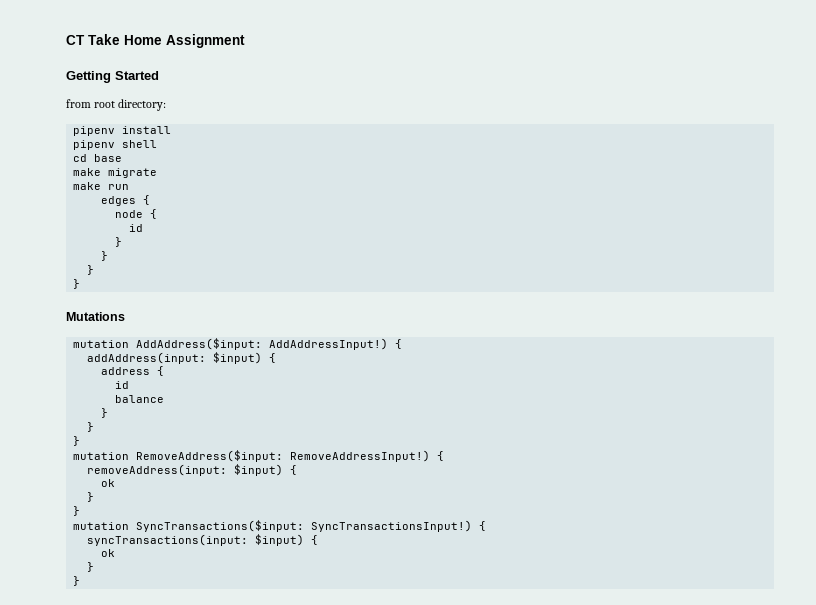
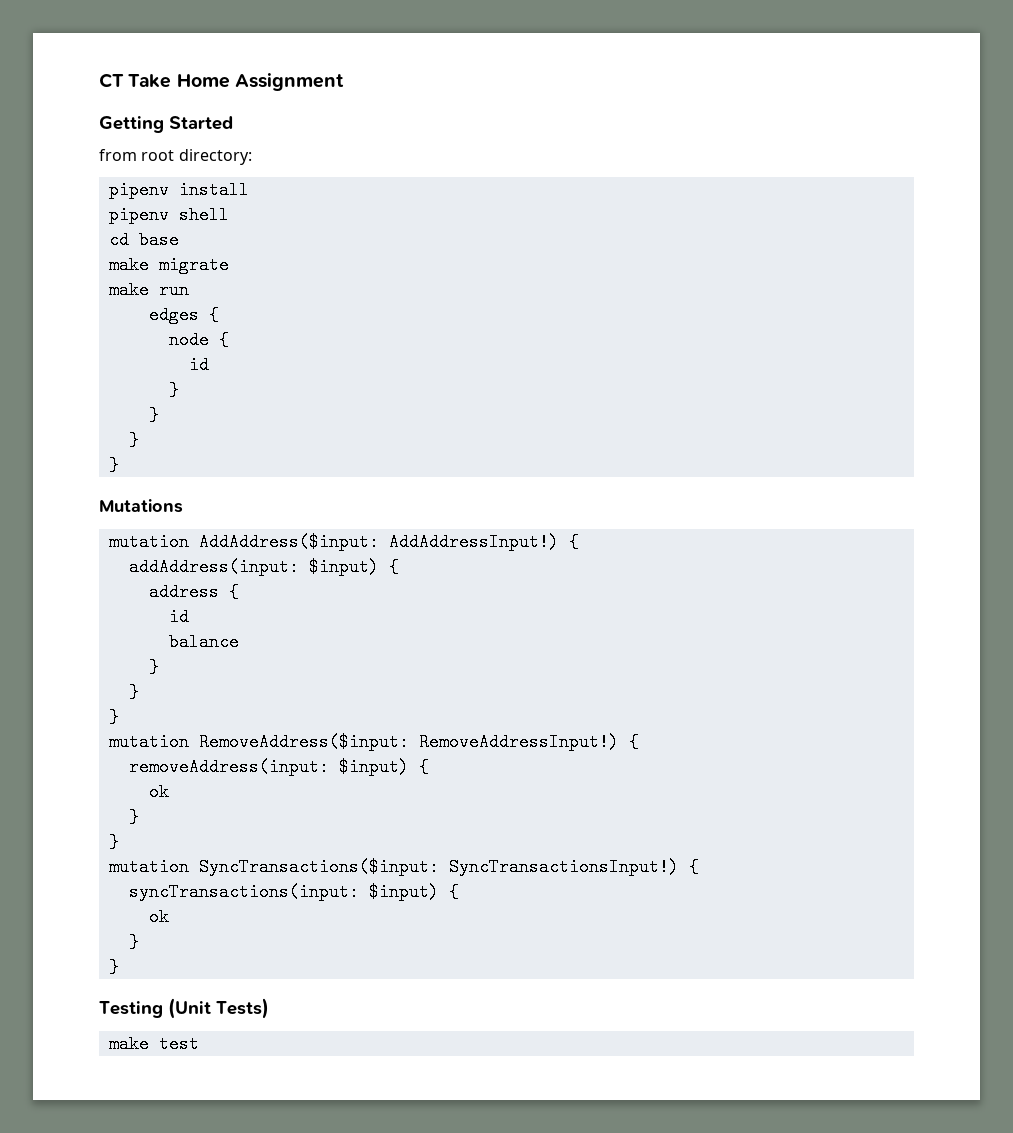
+ Testing (Unit Tests)
+ make test

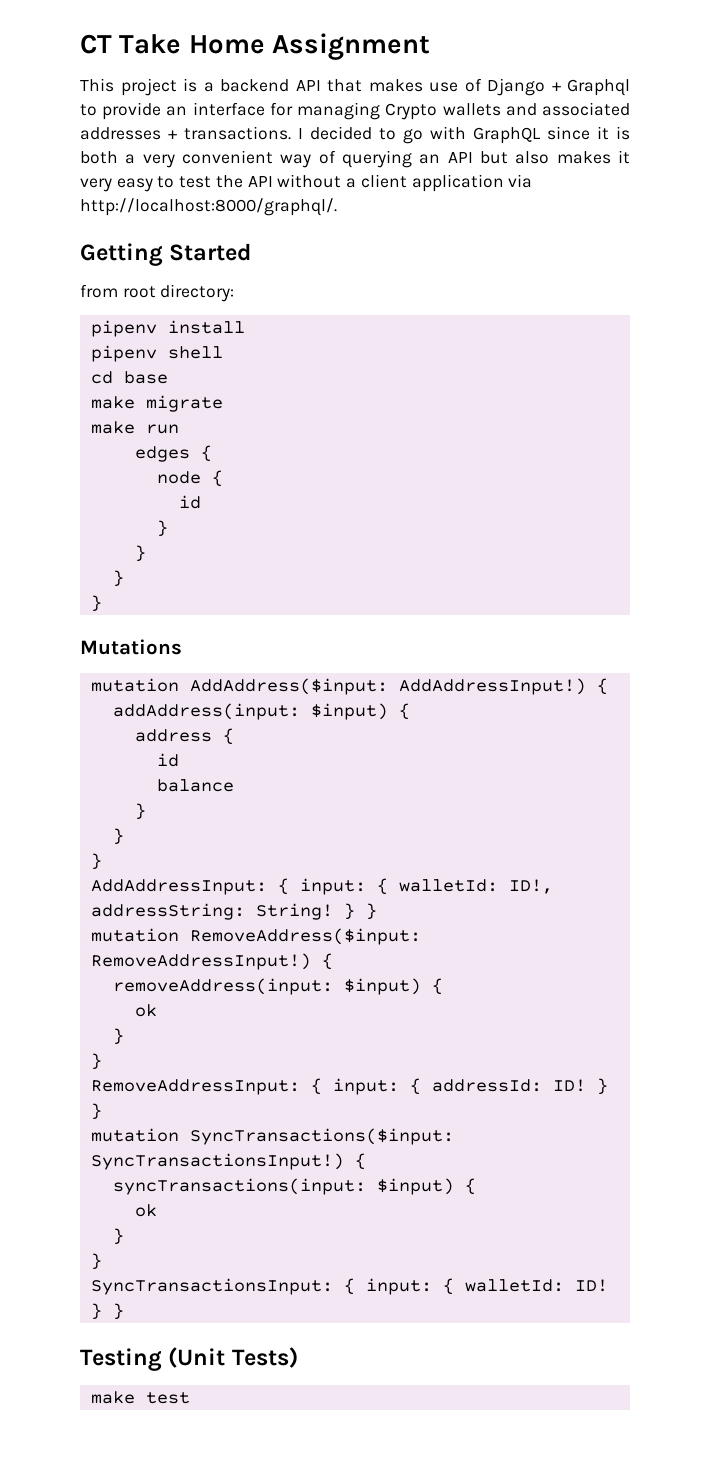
+ This project is a backend API that makes use of Django + Graphql to provide an interface for managing Crypto wallets and associated addresses + transactions. I decided to go with GraphQL since it is both a very convenient way of querying an API but also makes it very easy to test the API without a client application via http://localhost:8000/graphql/.
+ AddAddressInput: { input: { walletId: ID!, addressString: String! } }
+ RemoveAddressInput: { input: { addressId: ID! } }
+ SyncTransactionsInput: { input: { walletId: ID! } }

